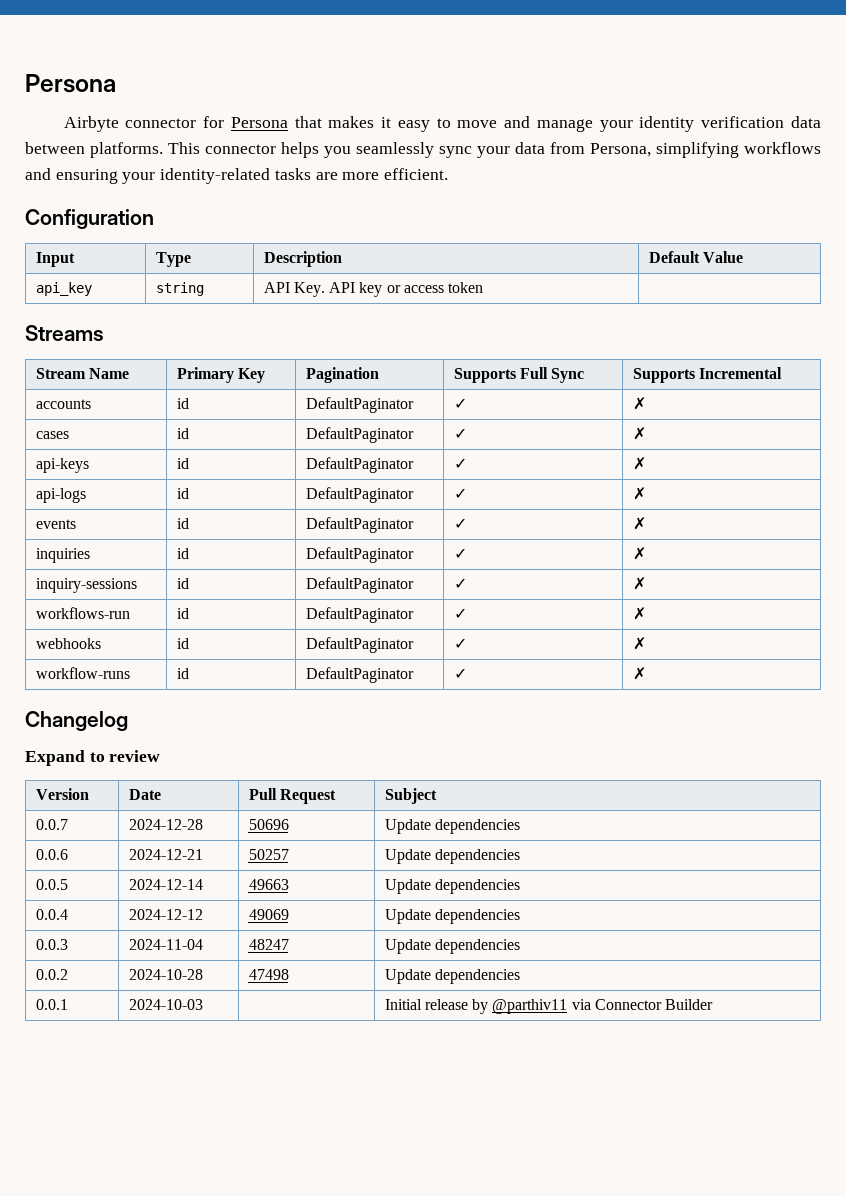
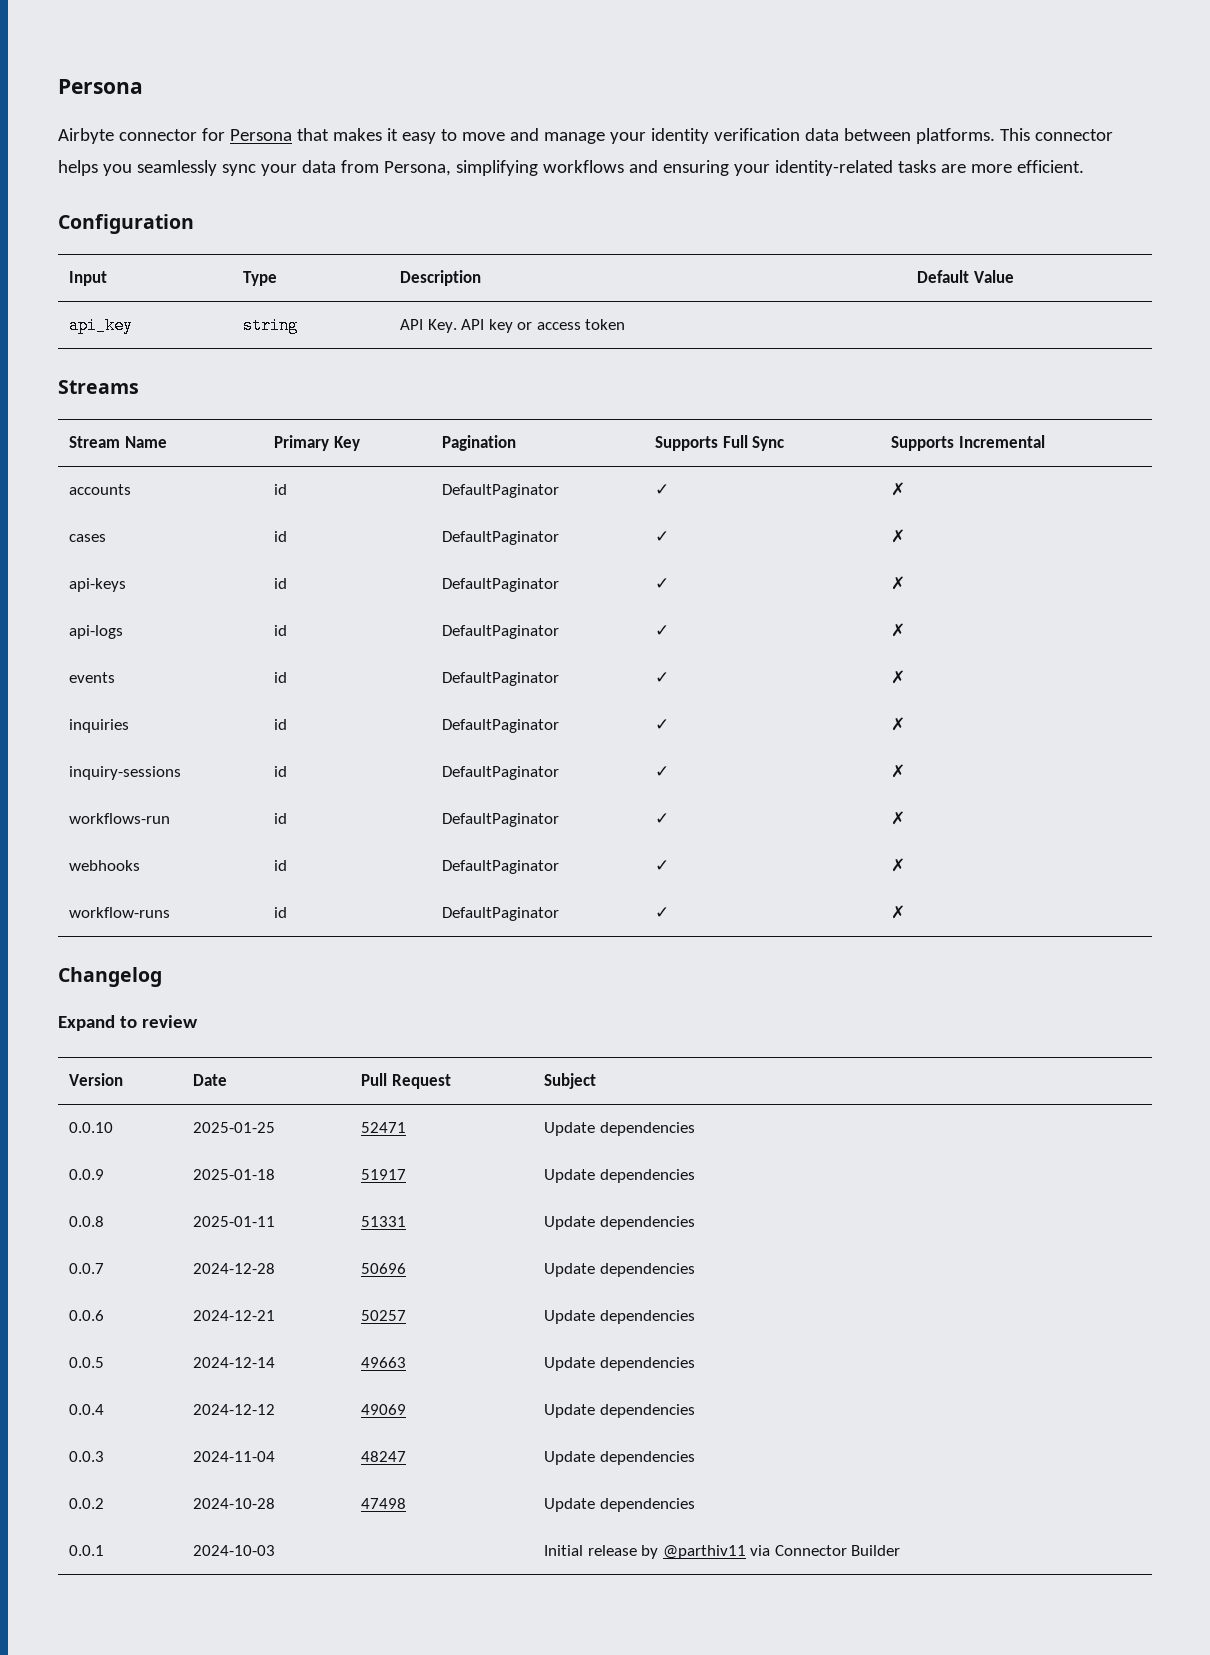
+ 0.0.10 | 2025-01-25 | 52471 | Update dependencies
+ 0.0.9 | 2025-01-18 | 51917 | Update dependencies
+ 0.0.8 | 2025-01-11 | 51331 | Update dependencies

